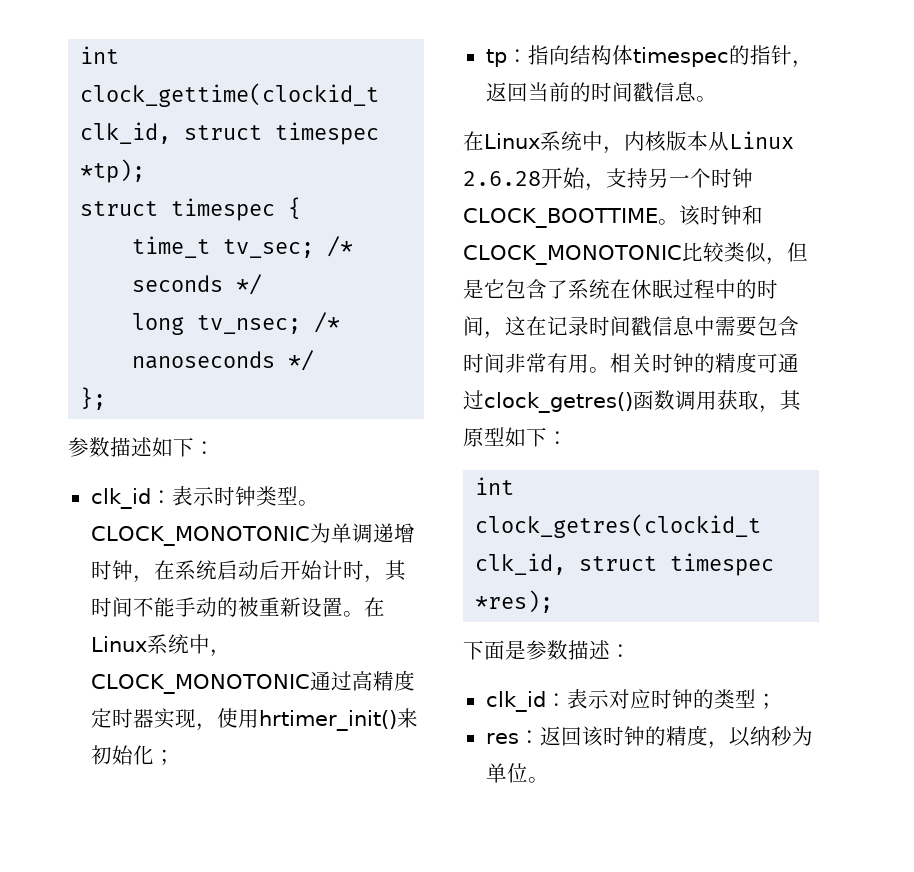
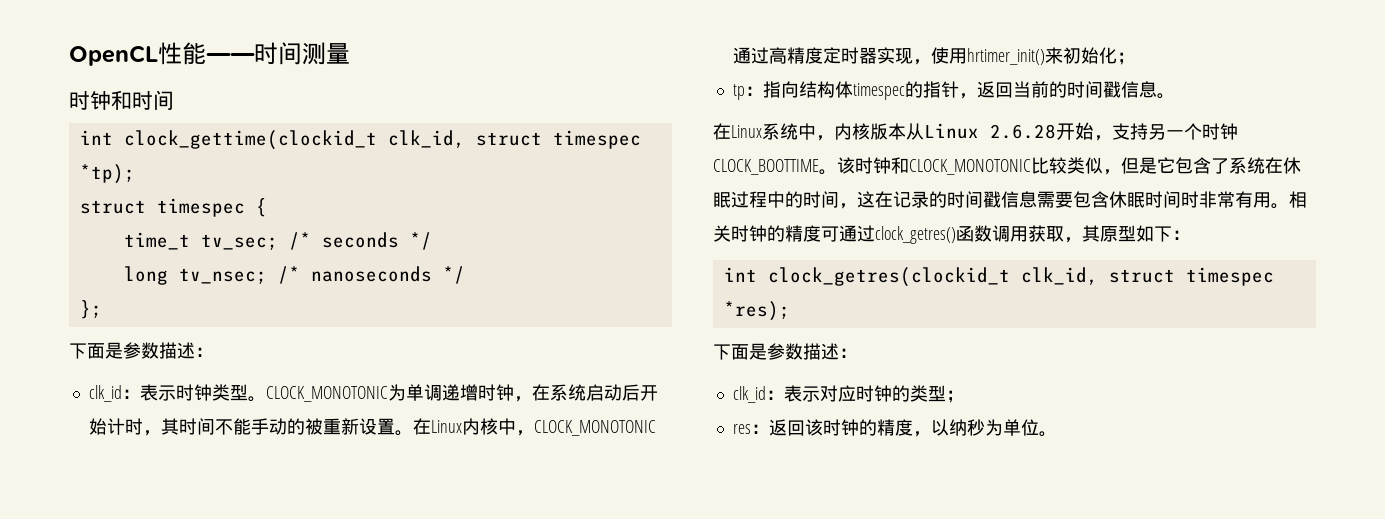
+ OpenCL性能——时间测量
+ 时钟和时间
  };
- 参数描述如下：
+ 下面是参数描述：
- 在Linux系统中，CLOCK_MONOTONIC通过高精度定时器实现，使用hrtimer_init()来初始化；
+ 在Linux内核中，CLOCK_MONOTONIC通过高精度定时器实现，使用hrtimer_init()来初始化；
- 该时钟和CLOCK_MONOTONIC比较类似，但是它包含了系统在休眠过程中的时间，这在记录时间戳信息中需要包含时间非常有用。
+ 该时钟和CLOCK_MONOTONIC比较类似，但是它包含了系统在休眠过程中的时间，这在记录的时间戳信息需要包含休眠时间时非常有用。

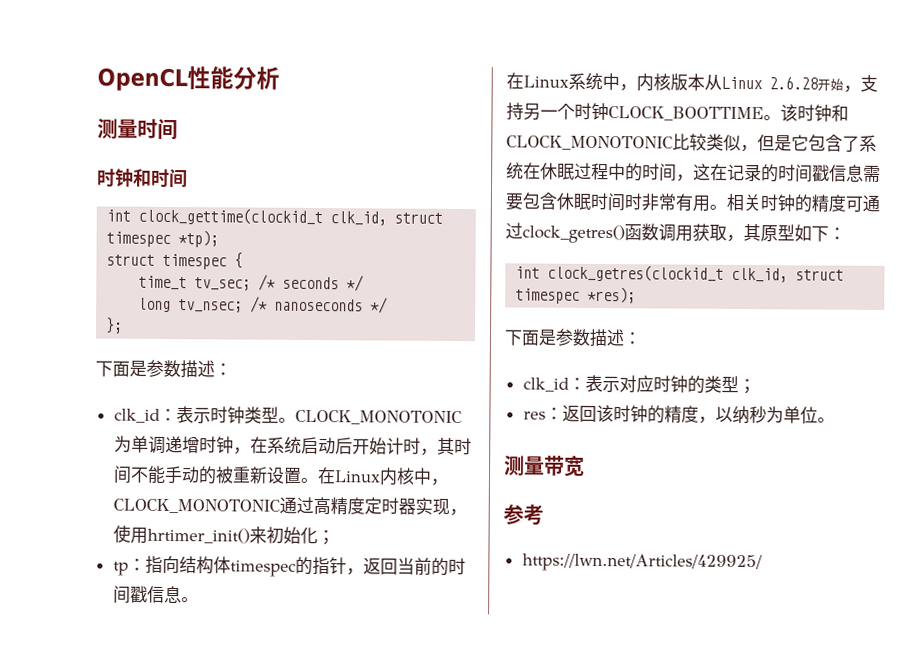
- OpenCL性能——时间测量
+ OpenCL性能分析
+ 测量时间
+ 测量带宽
+ 参考
+ https://lwn.net/Articles/429925/

